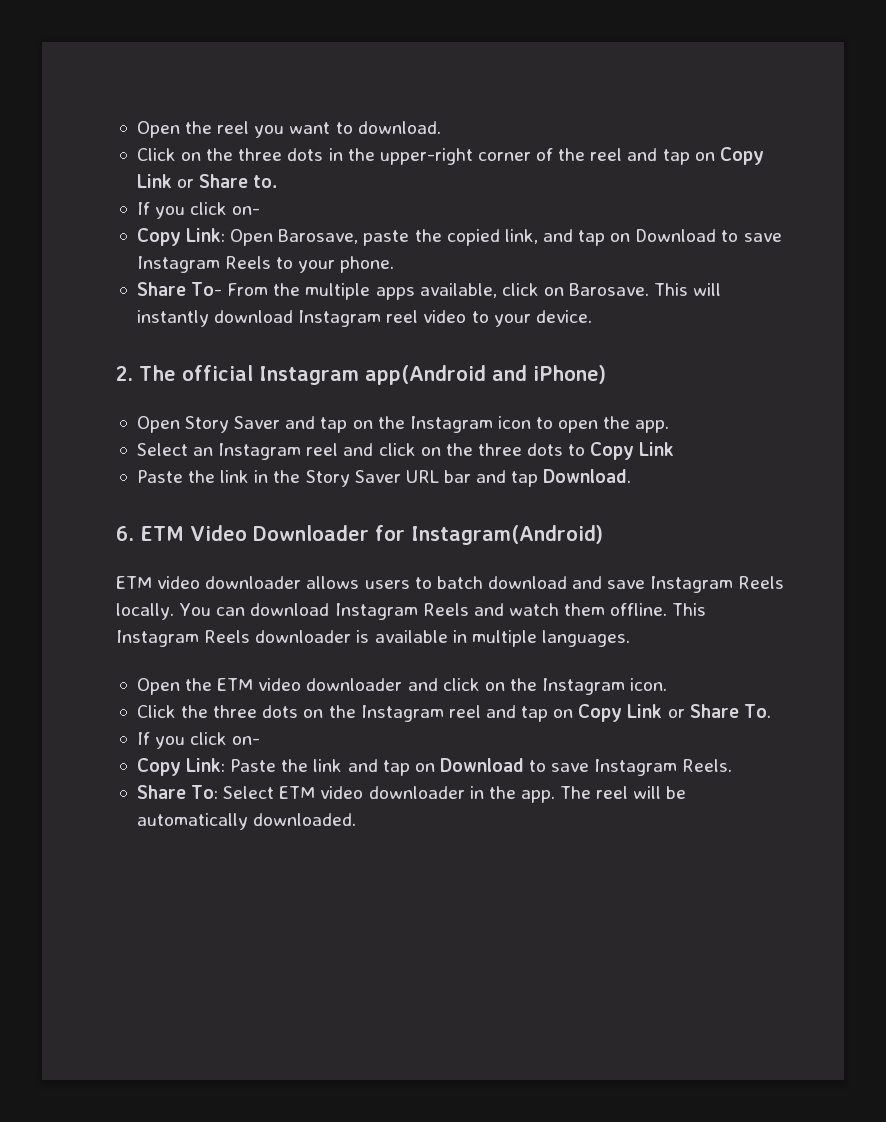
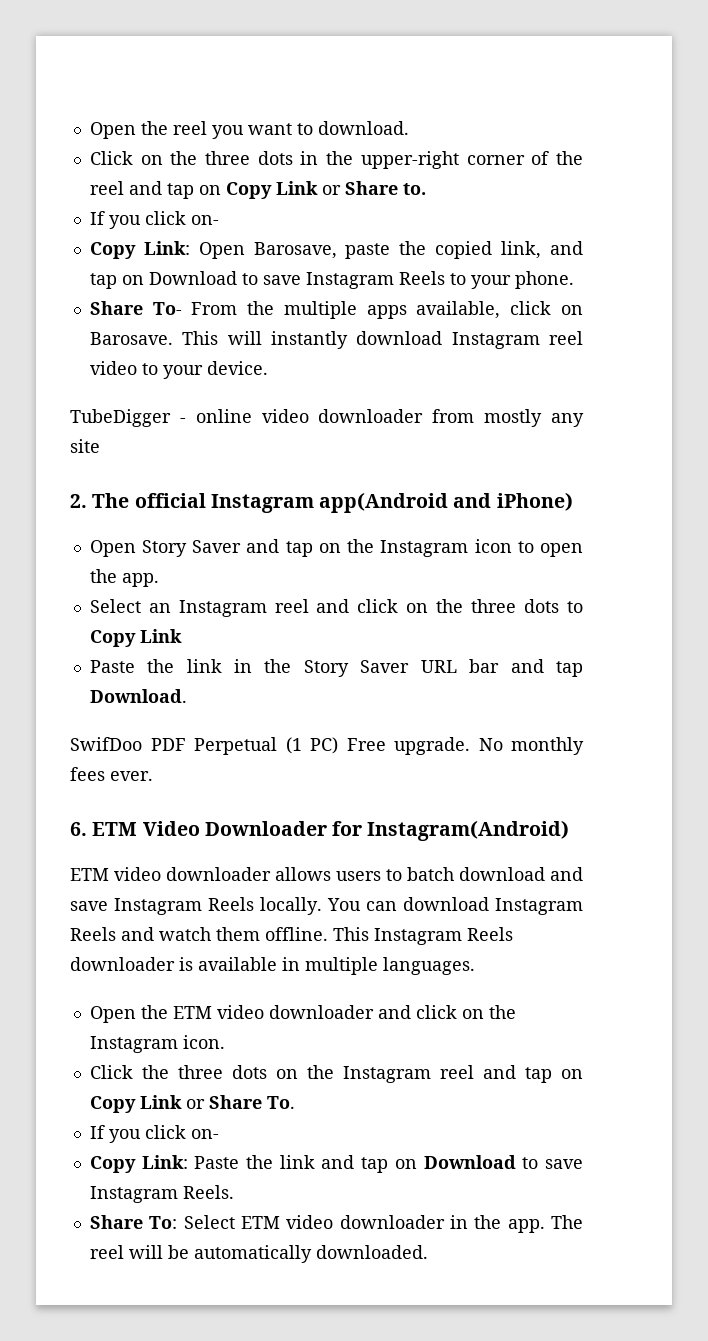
+ TubeDigger - online video downloader from mostly any site
+ SwifDoo PDF Perpetual (1 PC) Free upgrade. No monthly fees ever.

